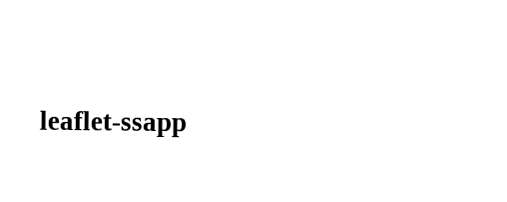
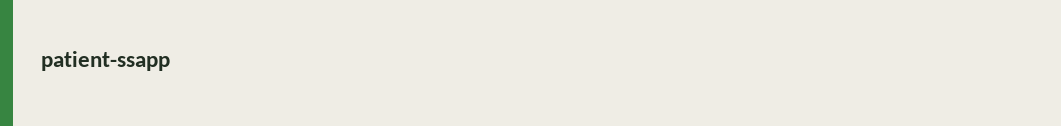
- leaflet-ssapp
+ patient-ssapp

